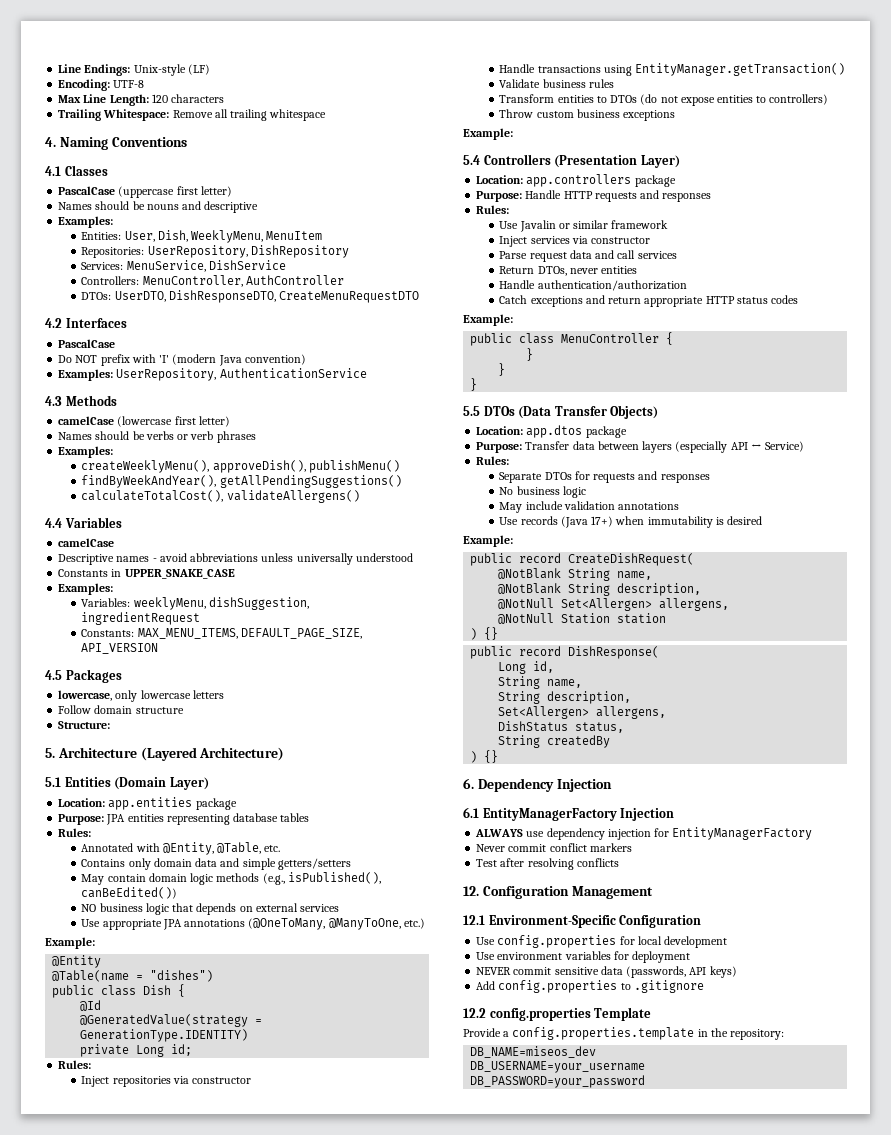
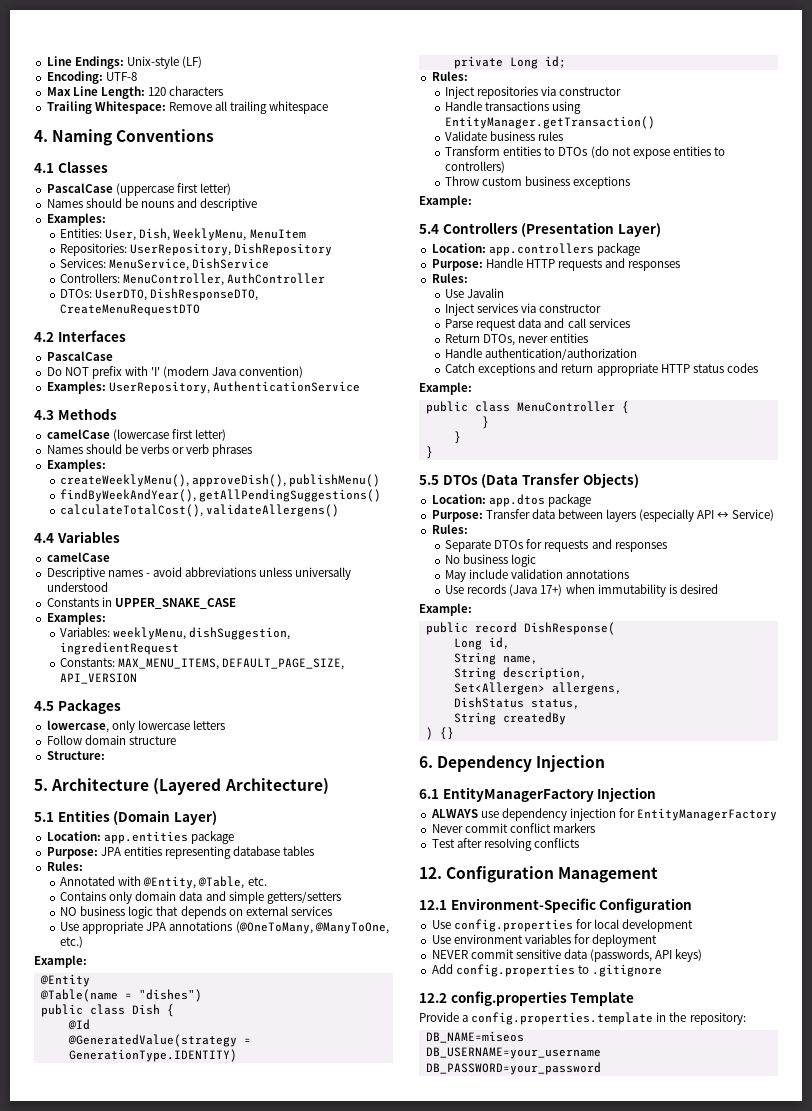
- May contain domain logic methods (e.g., isPublished(), canBeEdited())
- Use Javalin or similar framework
+ Use Javalin
- public record CreateDishRequest(
- @NotBlank String name,
- @NotBlank String description,
- @NotNull Set<Allergen> allergens,
- @NotNull Station station
- ) {}
- DB_NAME=miseos_dev
+ DB_NAME=miseos

